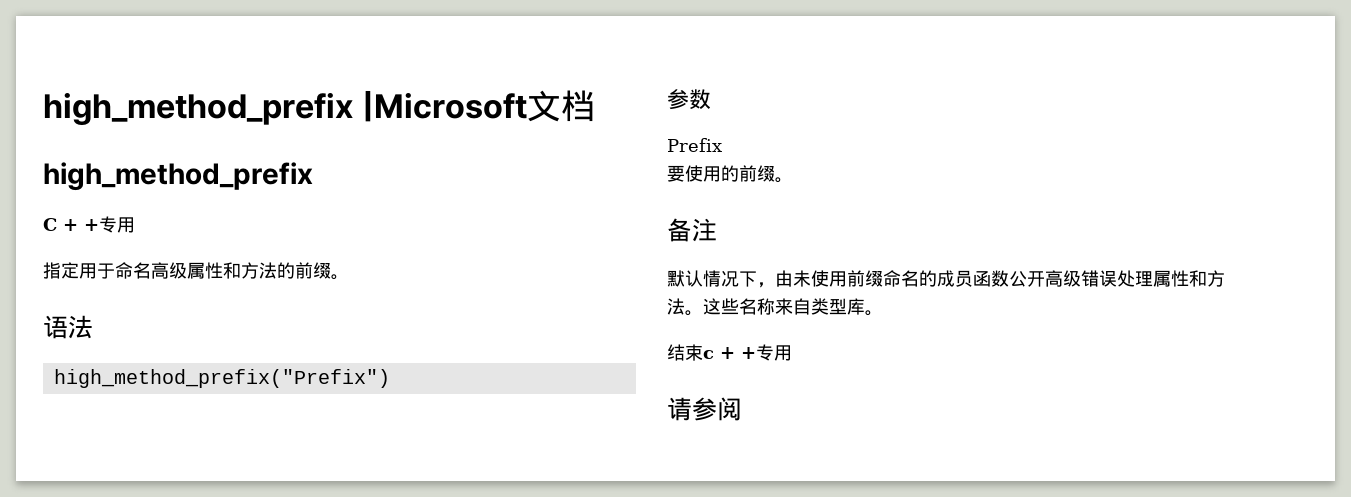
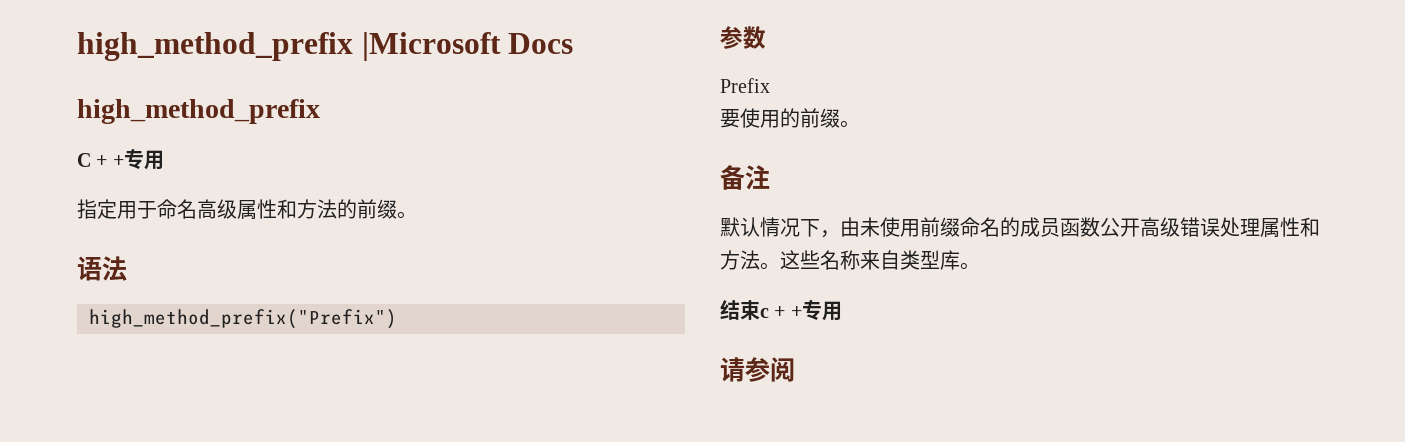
- high_method_prefix |Microsoft文档
+ high_method_prefix |Microsoft Docs

